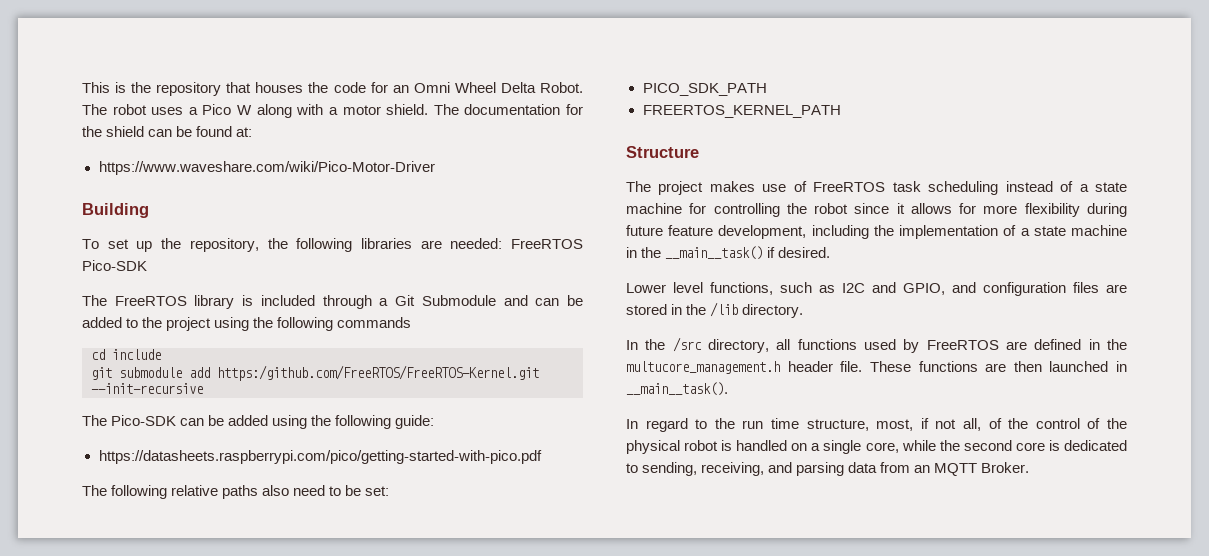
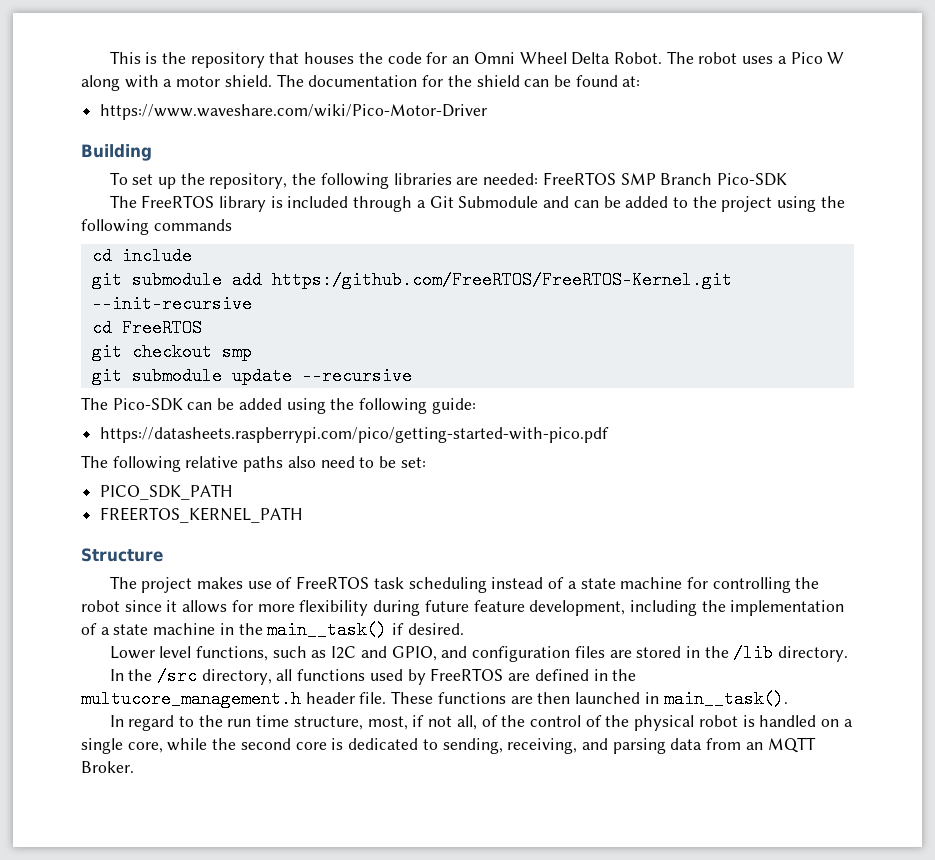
- To set up the repository, the following libraries are needed: FreeRTOS Pico-SDK
+ To set up the repository, the following libraries are needed: FreeRTOS SMP Branch Pico-SDK
+ cd FreeRTOS
+ git checkout smp
+ git submodule update --recursive
- The project makes use of FreeRTOS task scheduling instead of a state machine for controlling the robot since it allows for more flexibility during future feature development, including the implementation of a state machine in the __main__task() if desired.
+ The project makes use of FreeRTOS task scheduling instead of a state machine for controlling the robot since it allows for more flexibility during future feature development, including the implementation of a state machine in the main__task() if desired.
- These functions are then launched in __main__task().
+ These functions are then launched in main__task().

